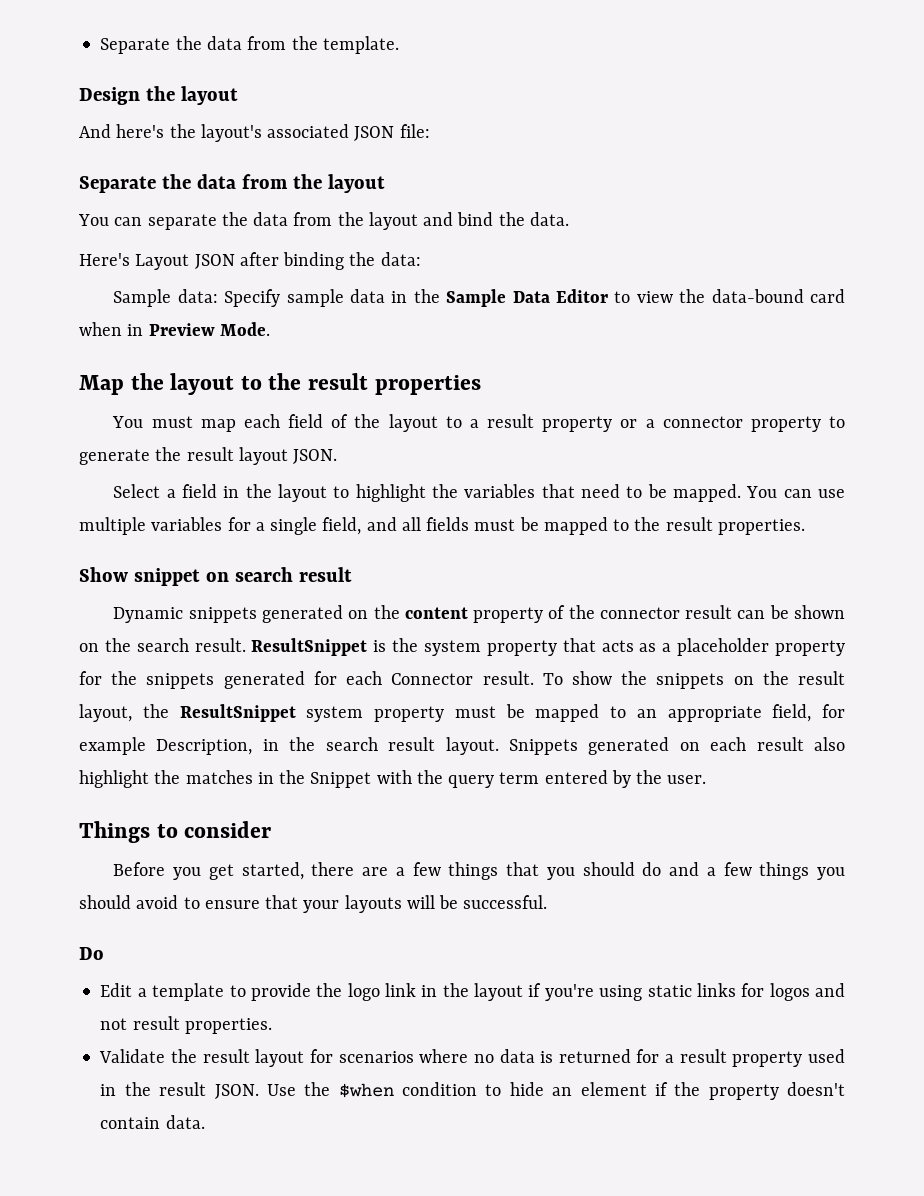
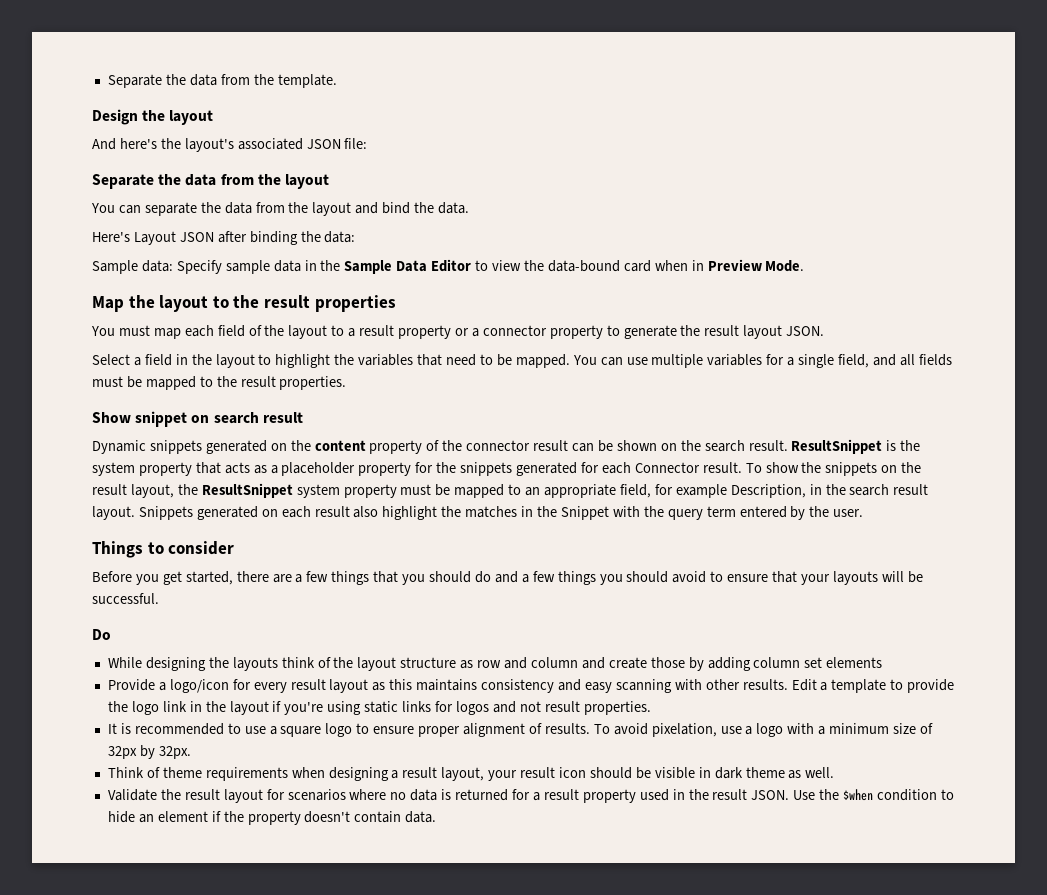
+ While designing the layouts think of the layout structure as row and column and create those by adding column set elements
+ Provide a logo/icon for every result layout as this maintains consistency and easy scanning with other results.
+ It is recommended to use a square logo to ensure proper alignment of results. To avoid pixelation, use a logo with a minimum size of 32px by 32px.
+ Think of theme requirements when designing a result layout, your result icon should be visible in dark theme as well.

